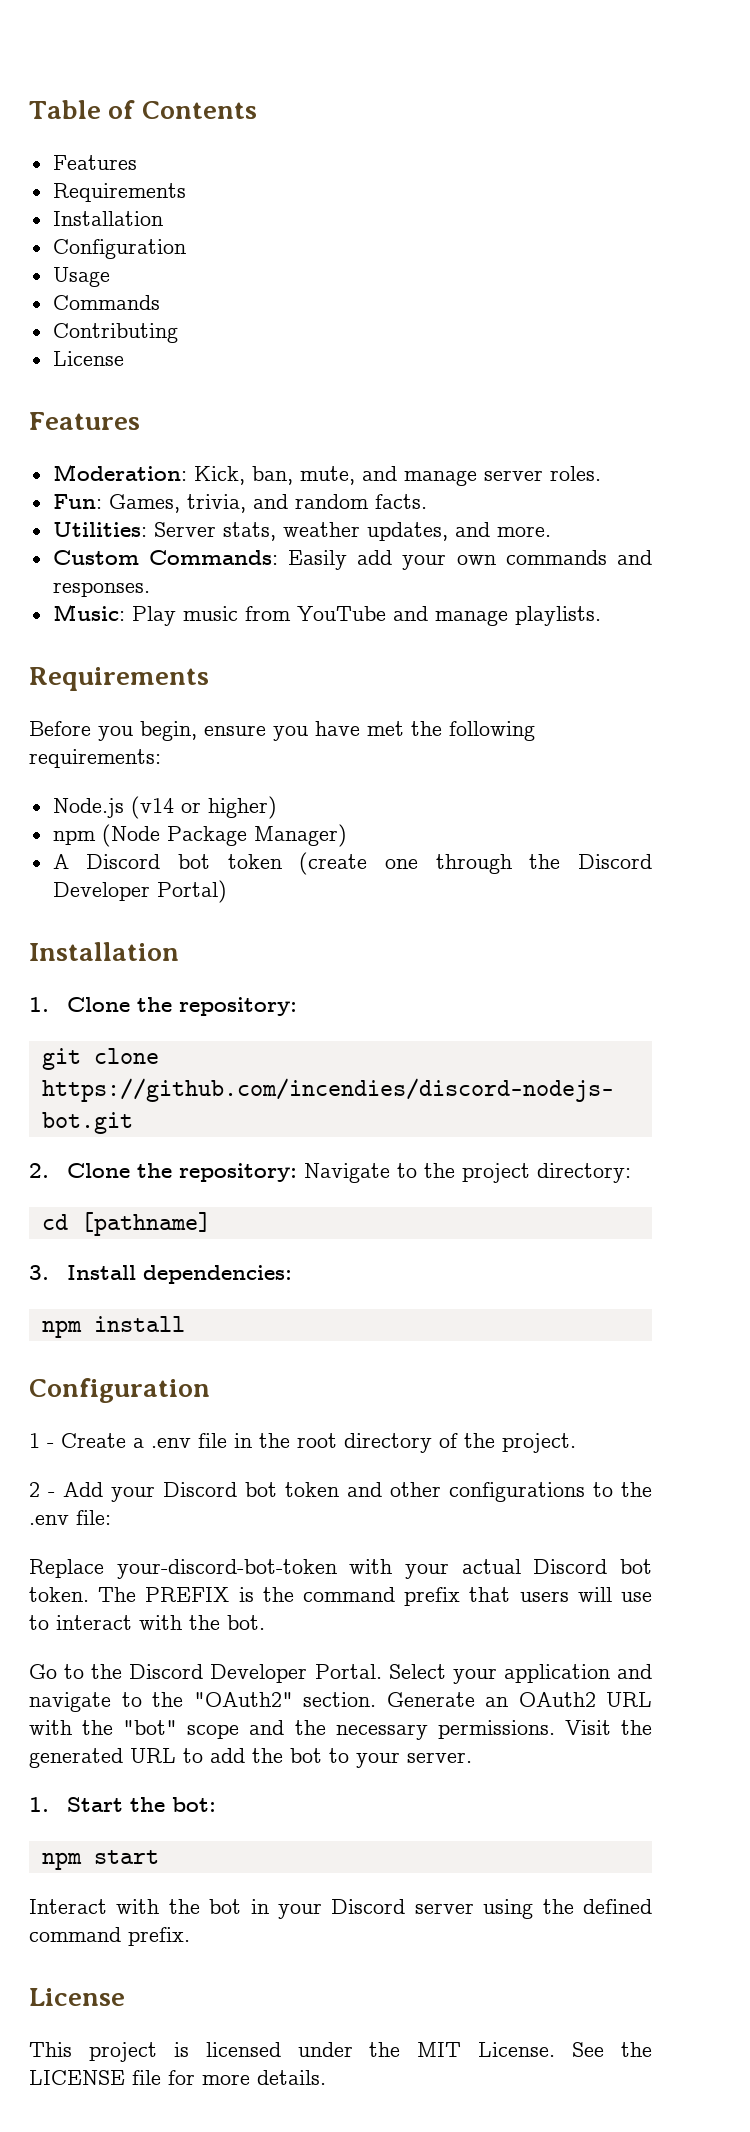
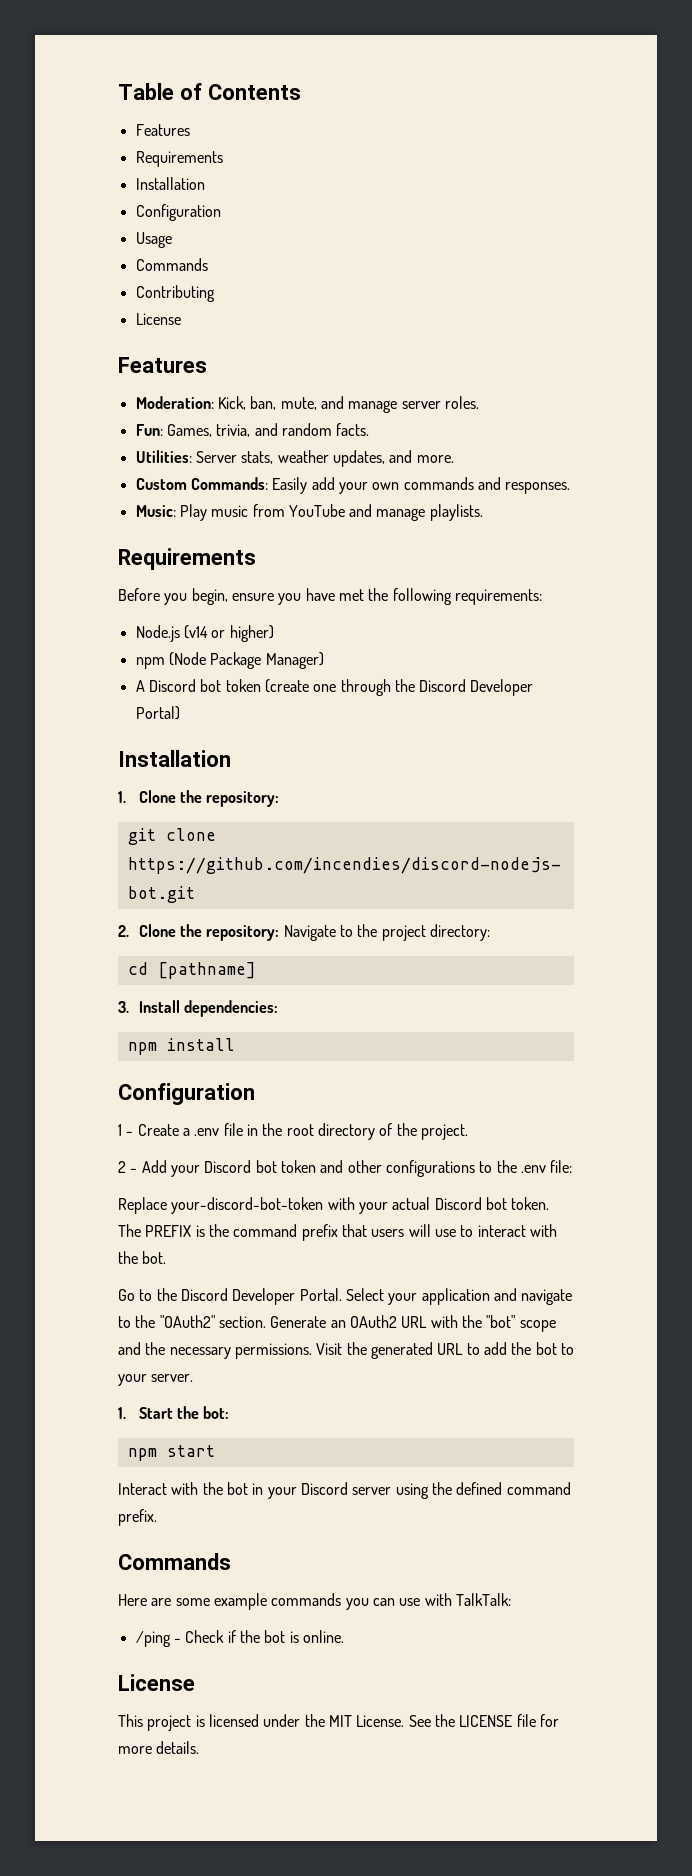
  Interact with the bot in your Discord server using the defined command prefix.
+ Commands
+ Here are some example commands you can use with TalkTalk:
+ /ping - Check if the bot is online.

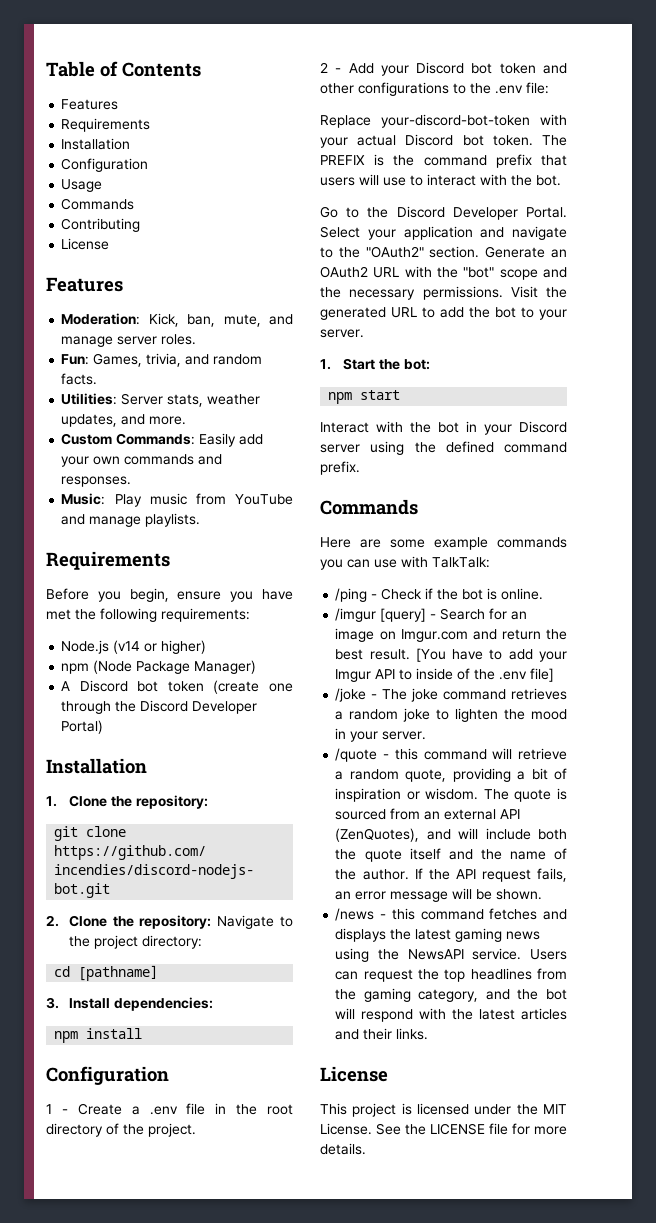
+ /imgur [query] - Search for an image on Imgur.com and return the best result. [You have to add your Imgur API to inside of the .env file]
+ /joke - The joke command retrieves a random joke to lighten the mood in your server.
+ /quote - this command will retrieve a random quote, providing a bit of inspiration or wisdom. The quote is sourced from an external API (ZenQuotes), and will include both the quote itself and the name of the author. If the API request fails, an error message will be shown.
+ /news - this command fetches and displays the latest gaming news using the NewsAPI service. Users can request the top headlines from the gaming category, and the bot will respond with the latest articles and their links.

